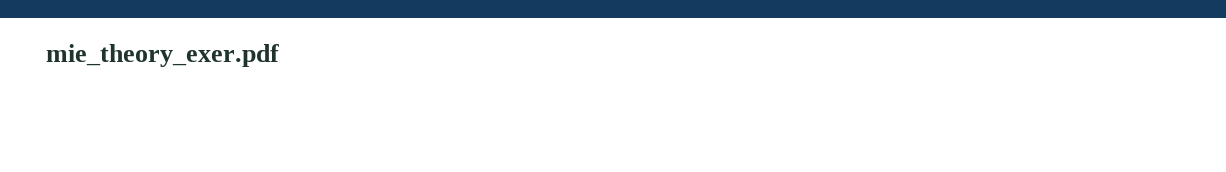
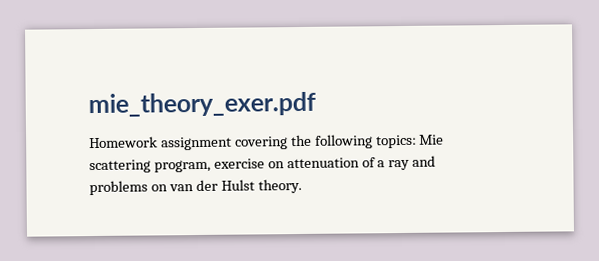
+ Homework assignment covering the following topics: Mie scattering program, exercise on attenuation of a ray and problems on van der Hulst theory.

